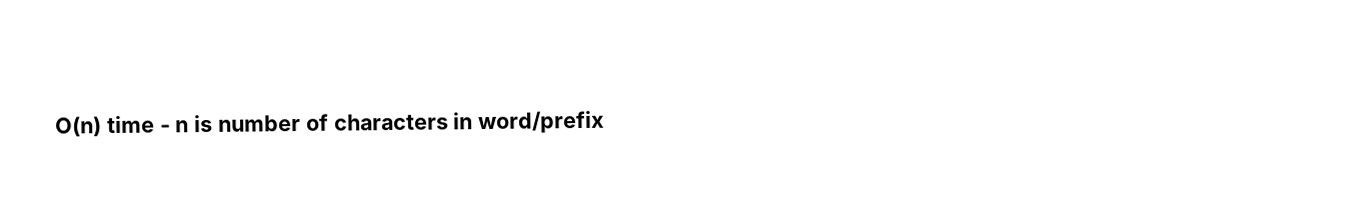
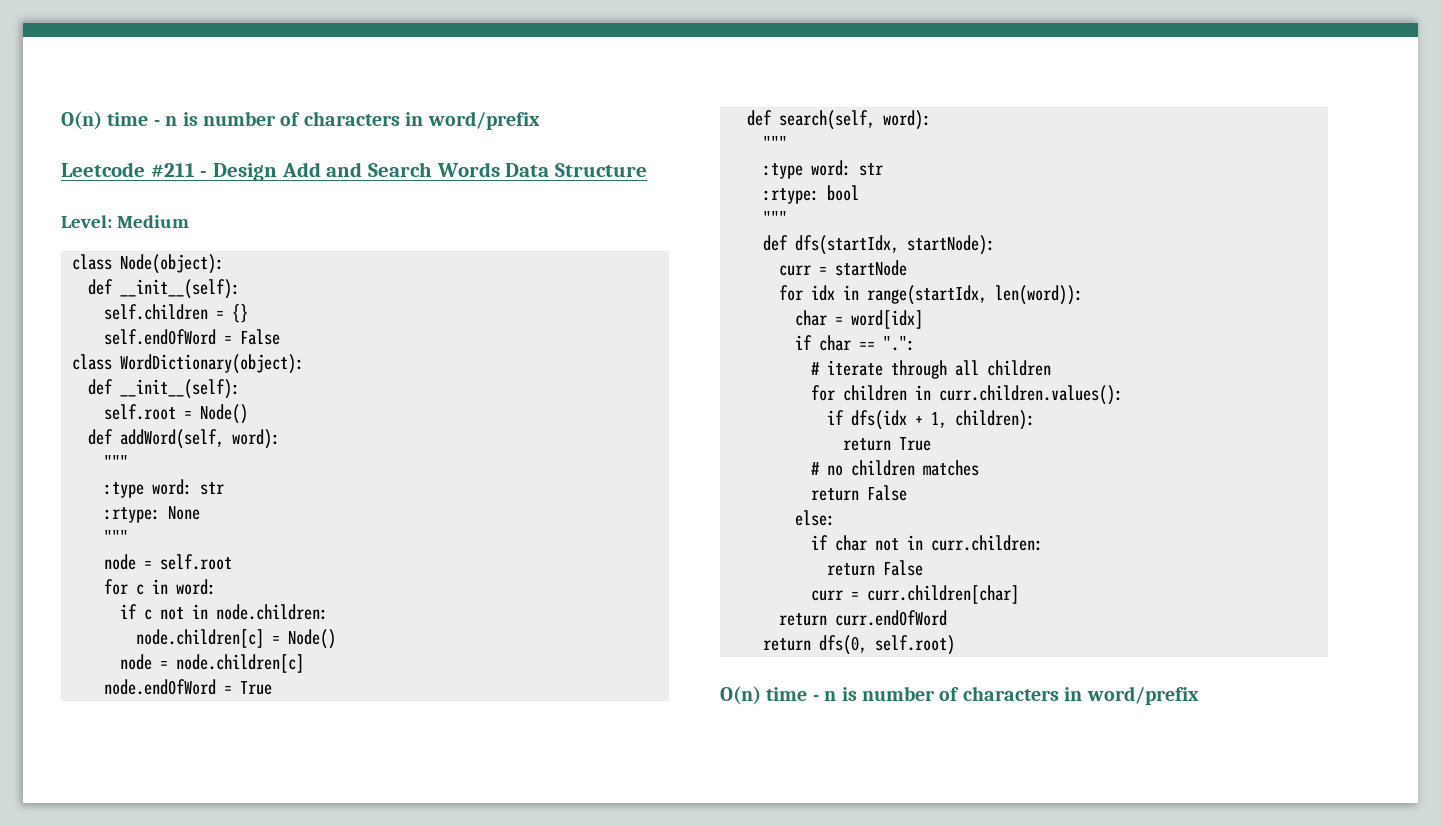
+ Leetcode #211 - Design Add and Search Words Data Structure
+ Level: Medium
+ class Node(object):
+ def __init__(self):
+ self.children = {}
+ self.endOfWord = False
+ class WordDictionary(object):
+ def __init__(self):
+ self.root = Node()
+ def addWord(self, word):
+ """
+ :type word: str
+ :rtype: None
+ """
+ node = self.root
+ for c in word:
+ if c not in node.children:
+ node.children[c] = Node()
+ node = node.children[c]
+ node.endOfWord = True
+ def search(self, word):
+ """
+ :type word: str
+ :rtype: bool
+ """
+ def dfs(startIdx, startNode):
+ curr = startNode
+ for idx in range(startIdx, len(word)):
+ char = word[idx]
+ if char == ".":
+ # iterate through all children
+ for children in curr.children.values():
+ if dfs(idx + 1, children):
+ return True
+ # no children matches
+ return False
+ else:
+ if char not in curr.children:
+ return False
+ curr = curr.children[char]
+ return curr.endOfWord
+ return dfs(0, self.root)
+ O(n) time - n is number of characters in word/prefix

